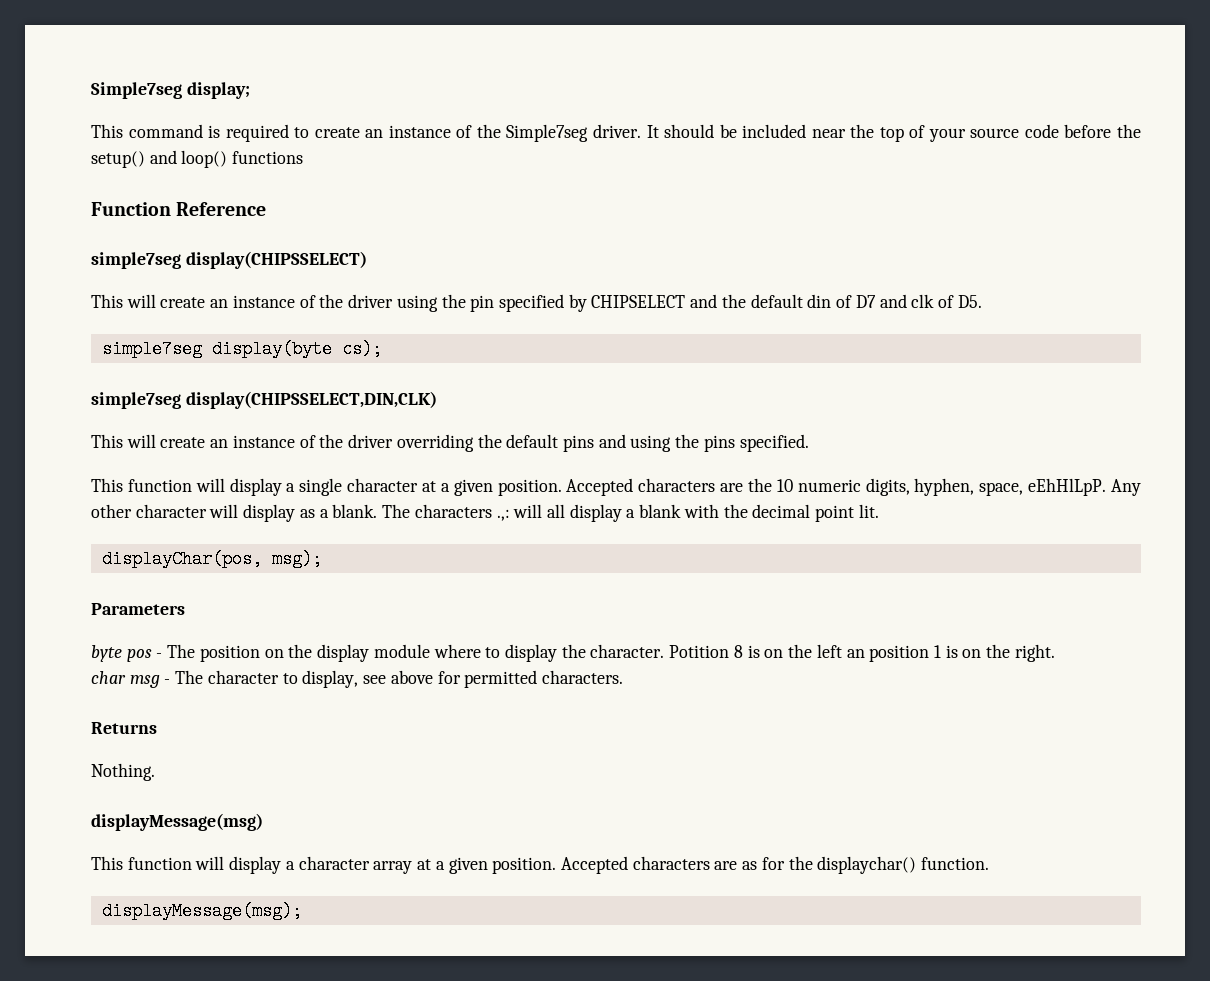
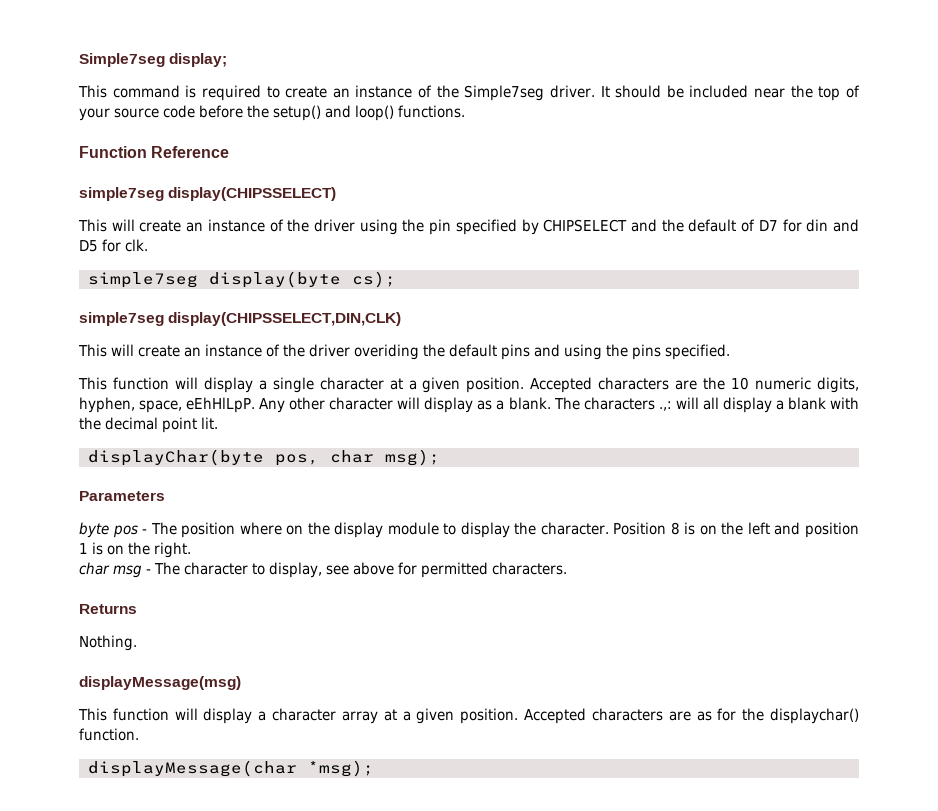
- It should be included near the top of your source code before the setup() and loop() functions
+ It should be included near the top of your source code before the setup() and loop() functions.
- This will create an instance of the driver using the pin specified by CHIPSELECT and the default din of D7 and clk of D5.
+ This will create an instance of the driver using the pin specified by CHIPSELECT and the default of D7 for din and D5 for clk.
- This will create an instance of the driver overriding the default pins and using the pins specified.
+ This will create an instance of the driver overiding the default pins and using the pins specified.
- displayChar(pos, msg);
+ displayChar(byte pos, char msg);
- byte pos - The position on the display module where to display the character.
+ byte pos - The position where on the display module to display the character.
- Potition 8 is on the left an position 1 is on the right.
+ Position 8 is on the left and position 1 is on the right.
- displayMessage(msg);
+ displayMessage(char *msg);

